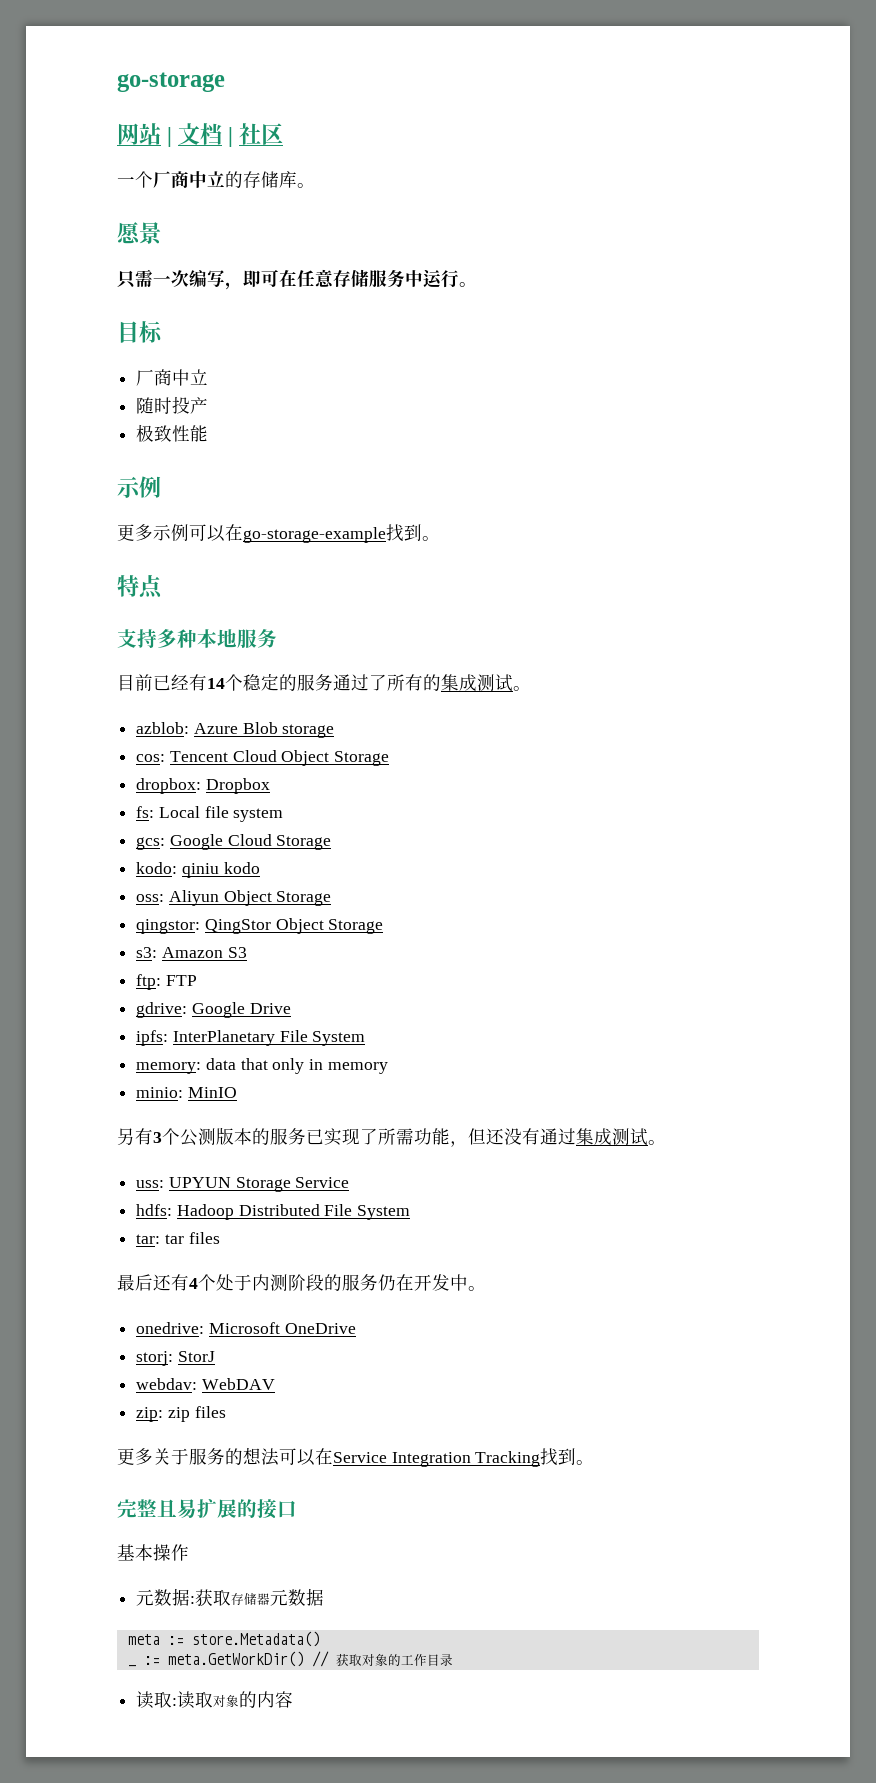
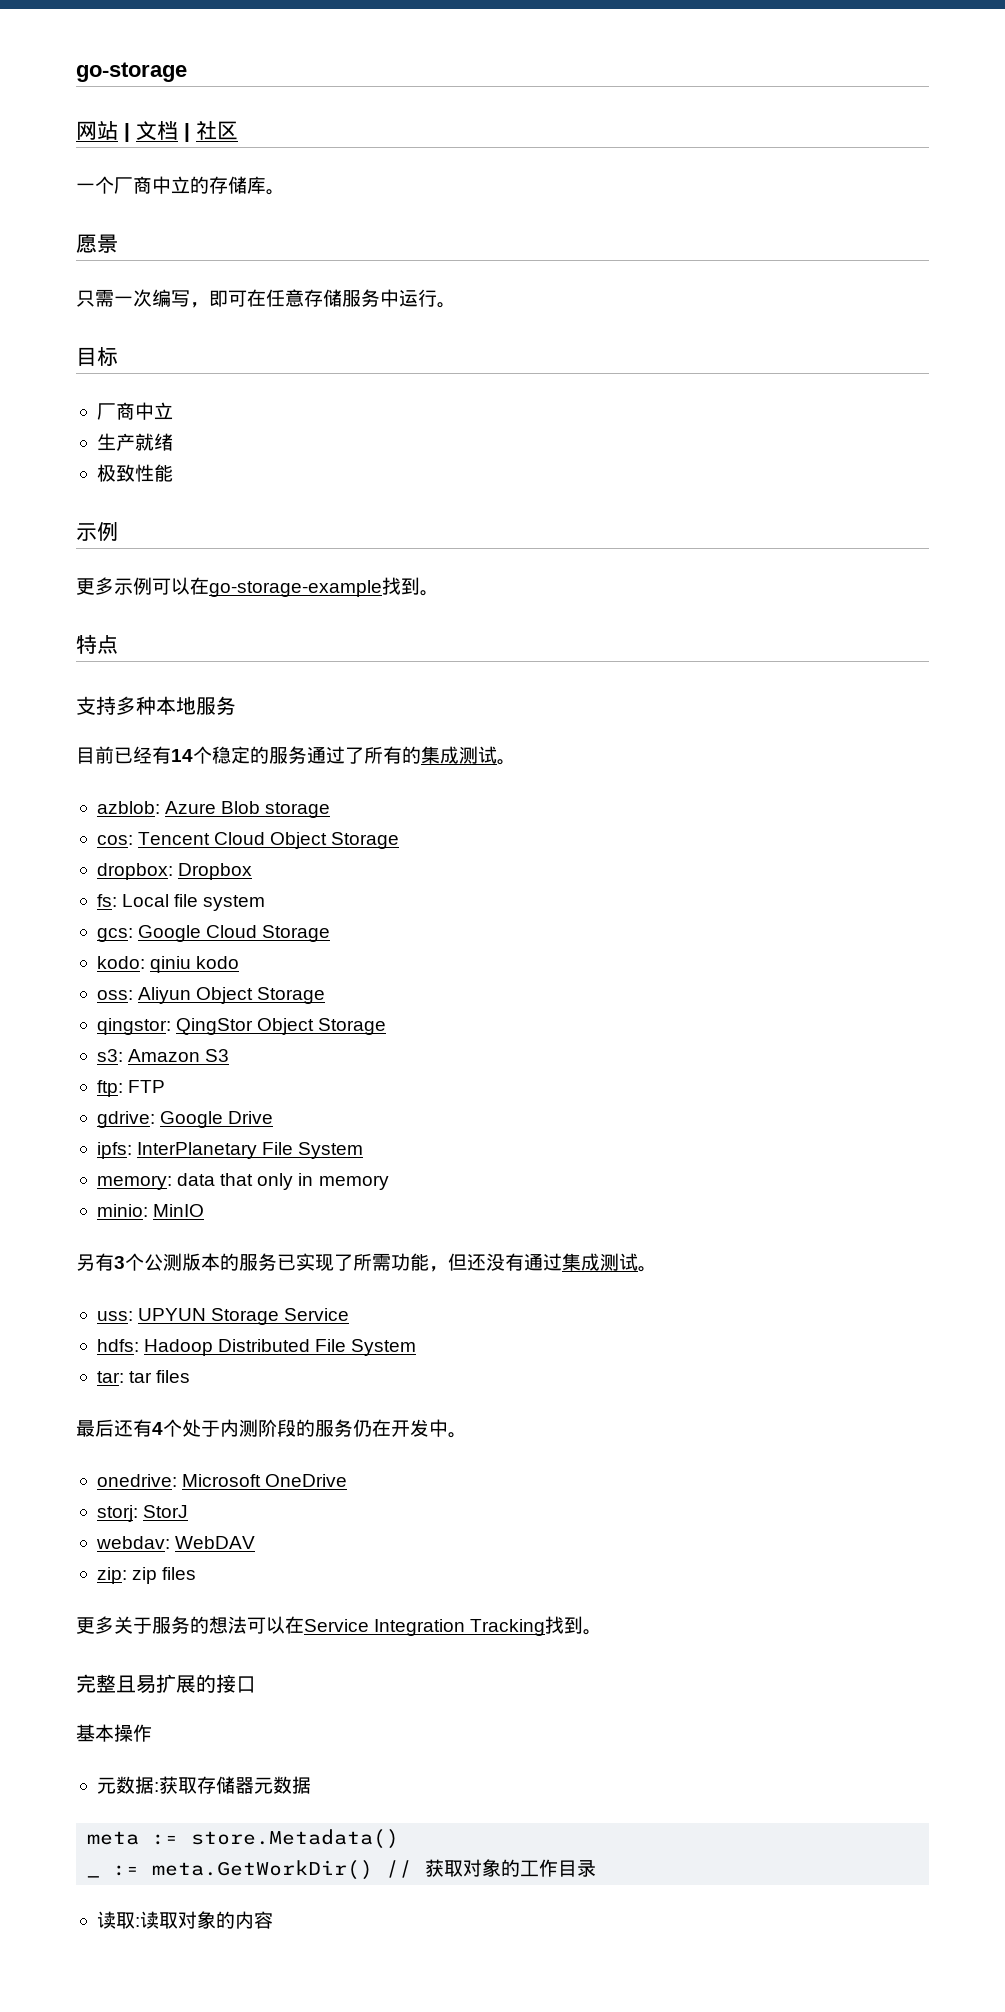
- 随时投产
+ 生产就绪

